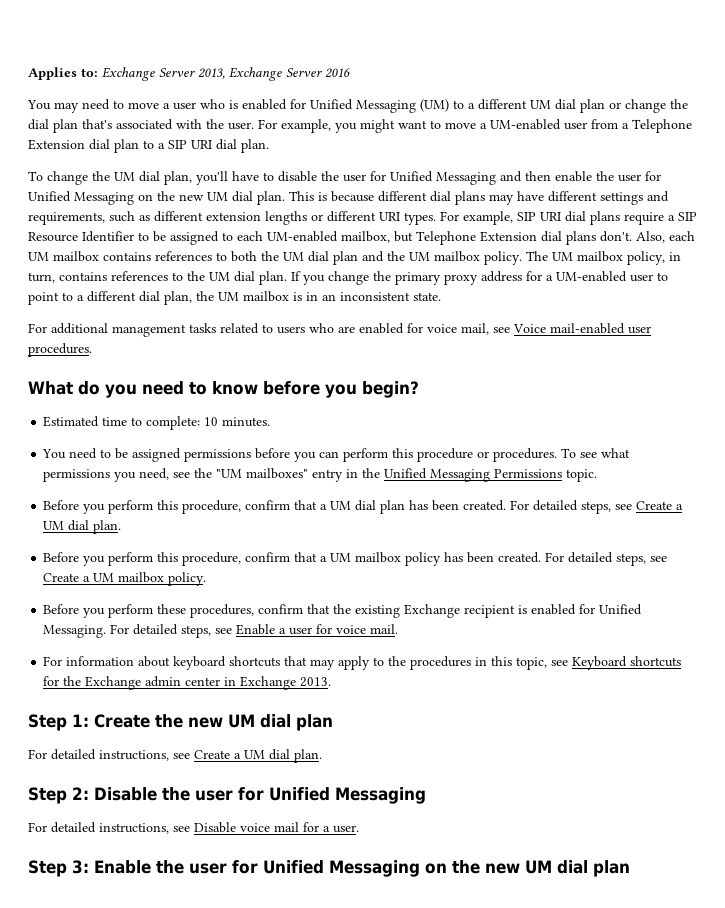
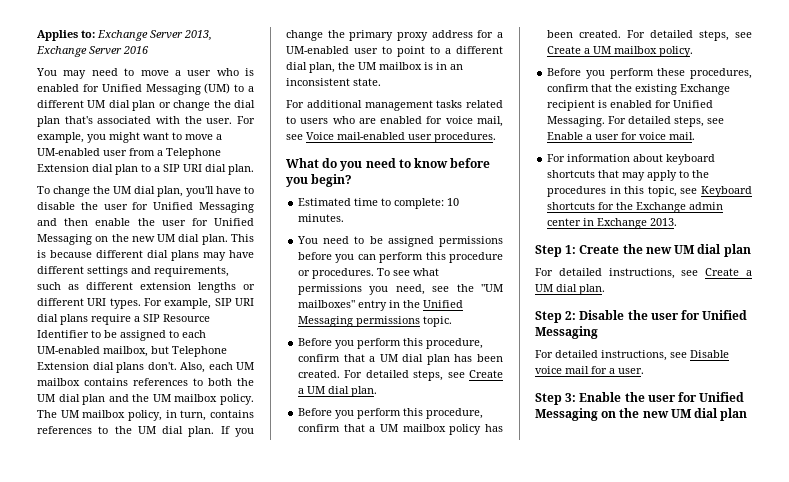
- To see what permissions you need, see the "UM mailboxes" entry in the Unified Messaging Permissions topic.
+ To see what permissions you need, see the "UM mailboxes" entry in the Unified Messaging permissions topic.

